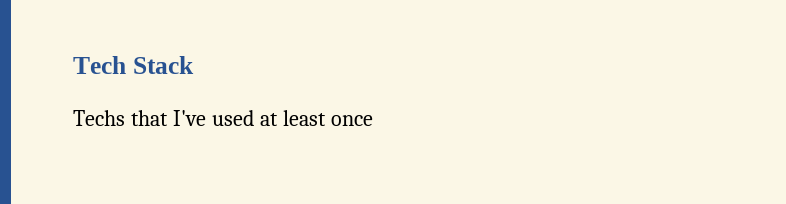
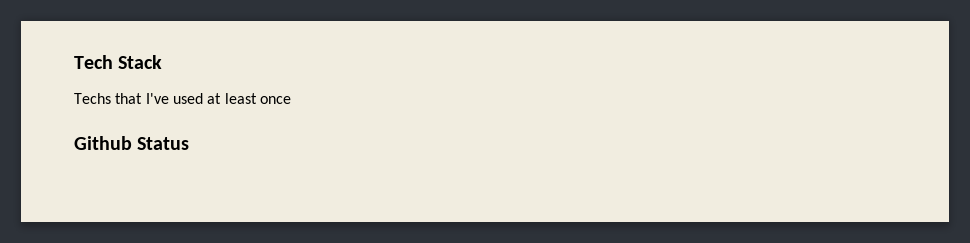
+ Github Status

